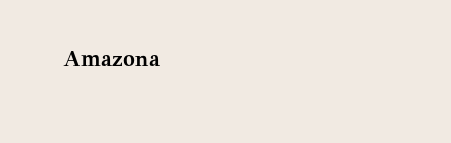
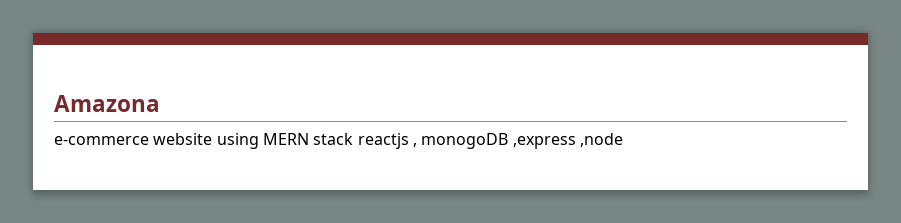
+ e-commerce website using MERN stack reactjs , monogoDB ,express ,node

